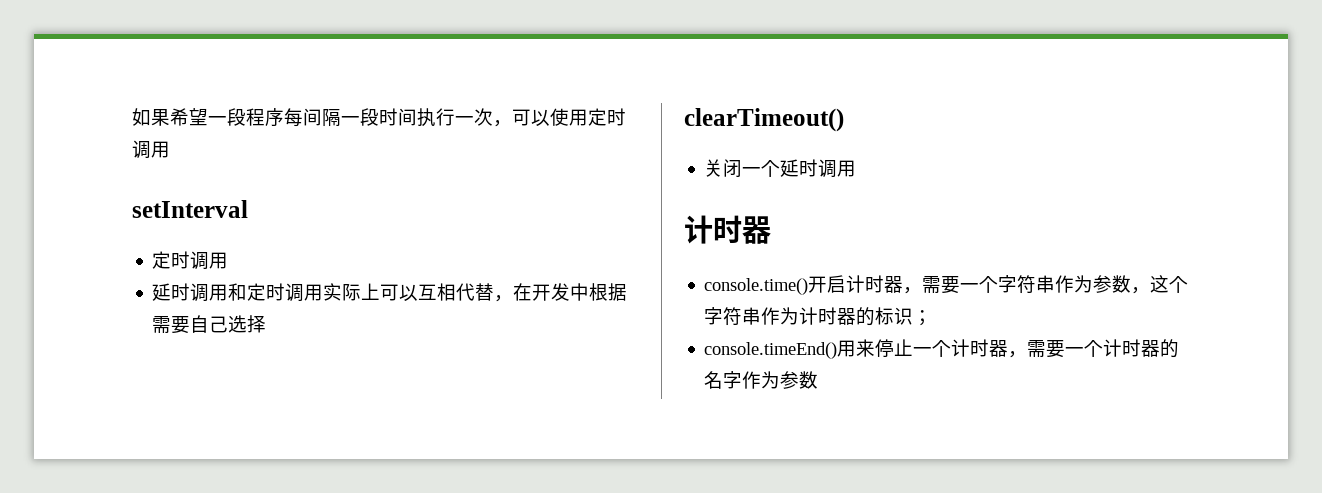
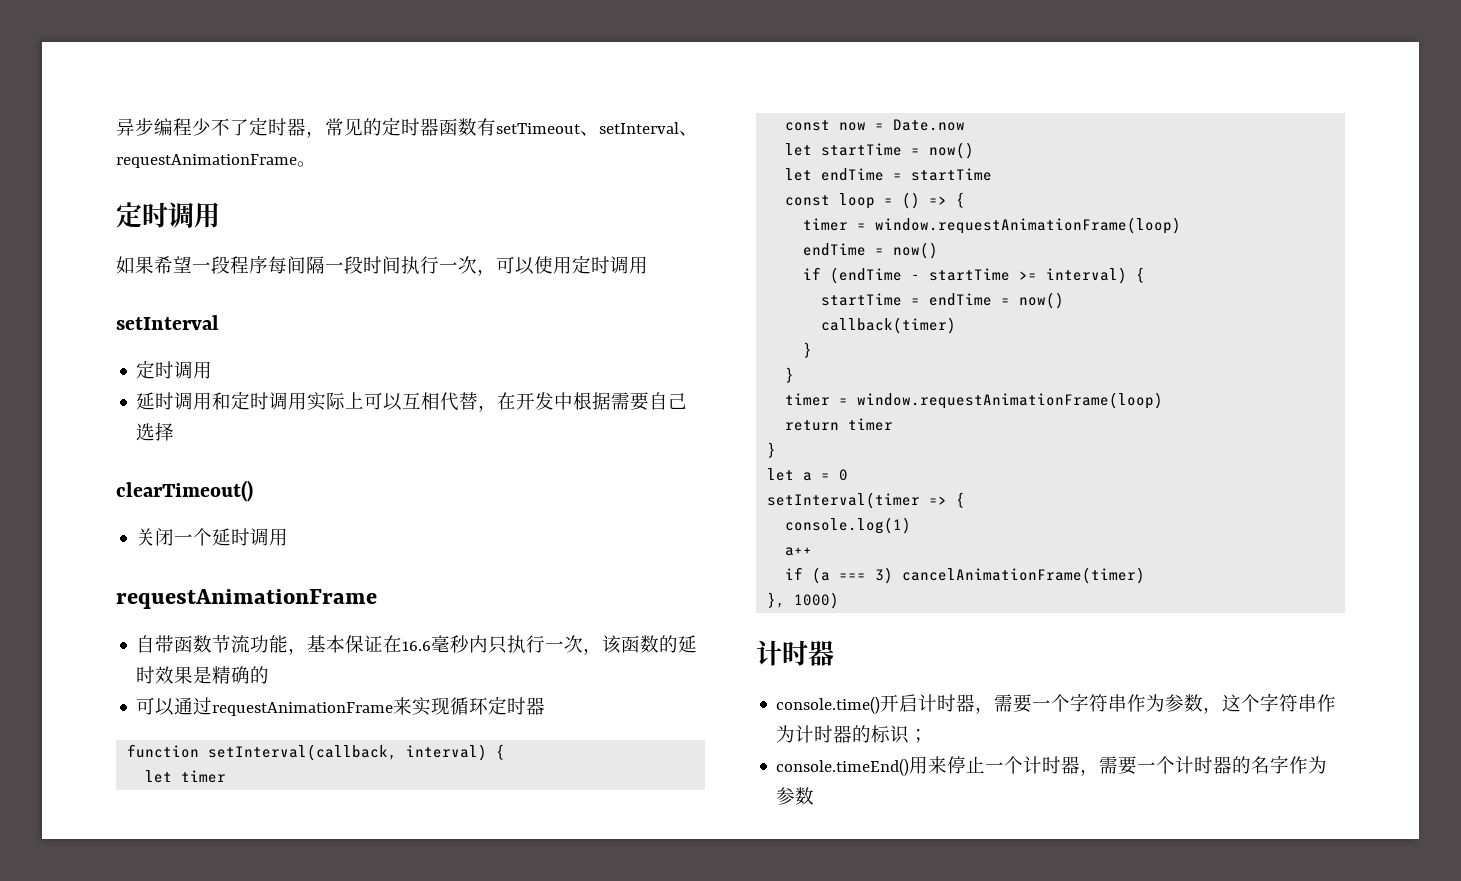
+ 异步编程少不了定时器，常见的定时器函数有setTimeout、setInterval、requestAnimationFrame。
+ 定时调用
  关闭一个延时调用
+ requestAnimationFrame
+ 自带函数节流功能，基本保证在16.6毫秒内只执行一次，该函数的延时效果是精确的
+ 可以通过requestAnimationFrame来实现循环定时器
+ function setInterval(callback, interval) {
+ let timer
+ const now = Date.now
+ let startTime = now()
+ let endTime = startTime
+ const loop = () => {
+ timer = window.requestAnimationFrame(loop)
+ endTime = now()
+ if (endTime - startTime >= interval) {
+ startTime = endTime = now()
+ callback(timer)
+ }
+ }
+ timer = window.requestAnimationFrame(loop)
+ return timer
+ }
+ let a = 0
+ setInterval(timer => {
+ console.log(1)
+ a++
+ if (a === 3) cancelAnimationFrame(timer)
+ }, 1000)

